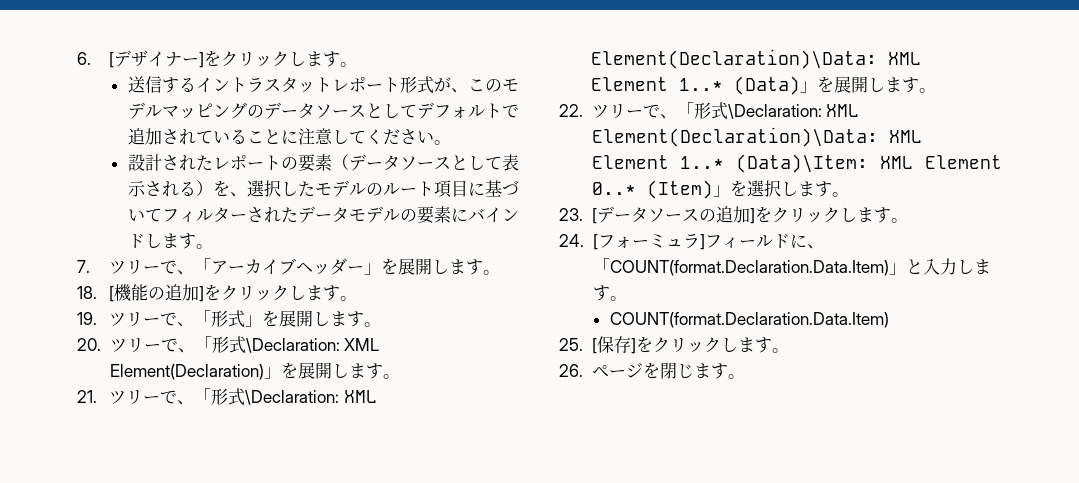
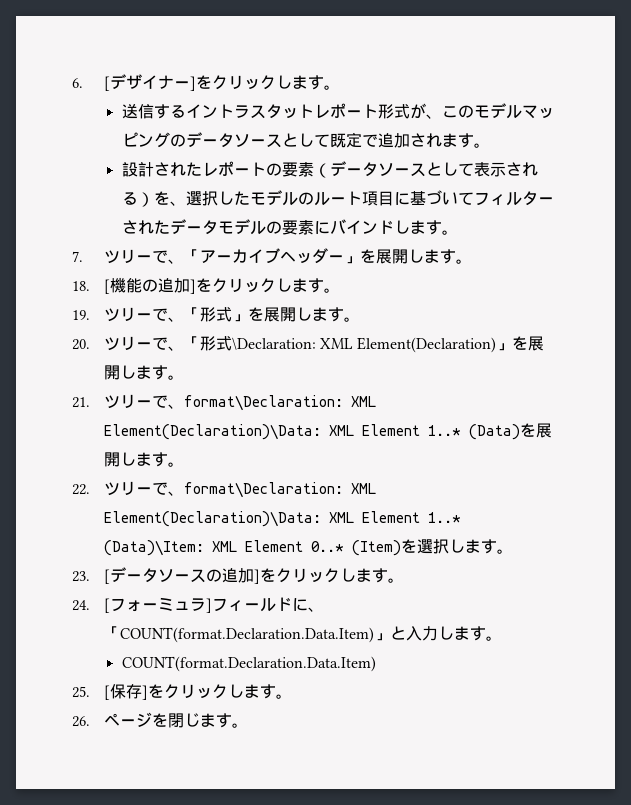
- 送信するイントラスタットレポート形式が、このモデルマッピングのデータソースとしてデフォルトで追加されていることに注意してください。
+ 送信するイントラスタットレポート形式が、このモデルマッピングのデータソースとして既定で追加されます。
- 21.ツリーで、「形式\Declaration: XML Element(Declaration)\Data: XML Element 1..* (Data)」を展開します。
+ 21.ツリーで、format\Declaration: XML Element(Declaration)\Data: XML Element 1..* (Data)を展開します。
- 22.ツリーで、「形式\Declaration: XML Element(Declaration)\Data: XML Element 1..* (Data)\Item: XML Element 0..* (Item)」を選択します。
+ 22.ツリーで、format\Declaration: XML Element(Declaration)\Data: XML Element 1..* (Data)\Item: XML Element 0..* (Item)を選択します。

